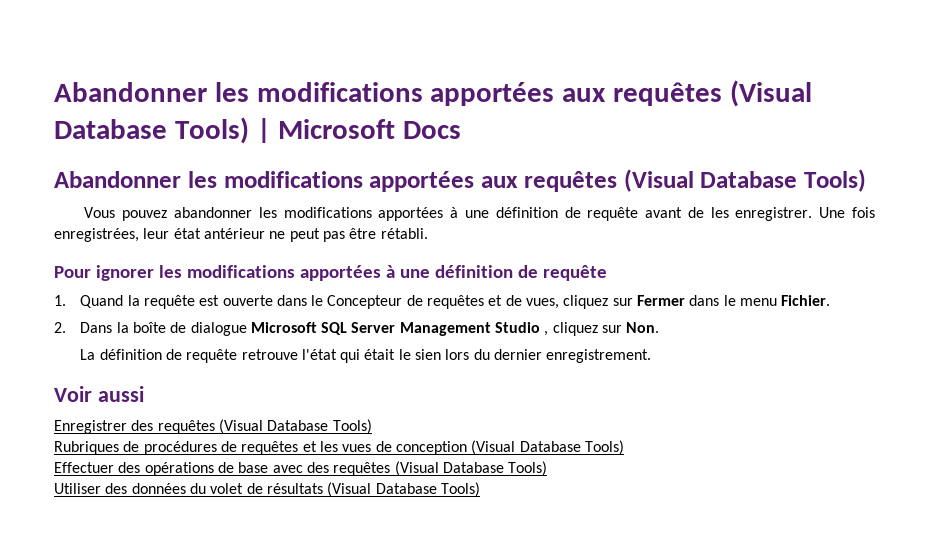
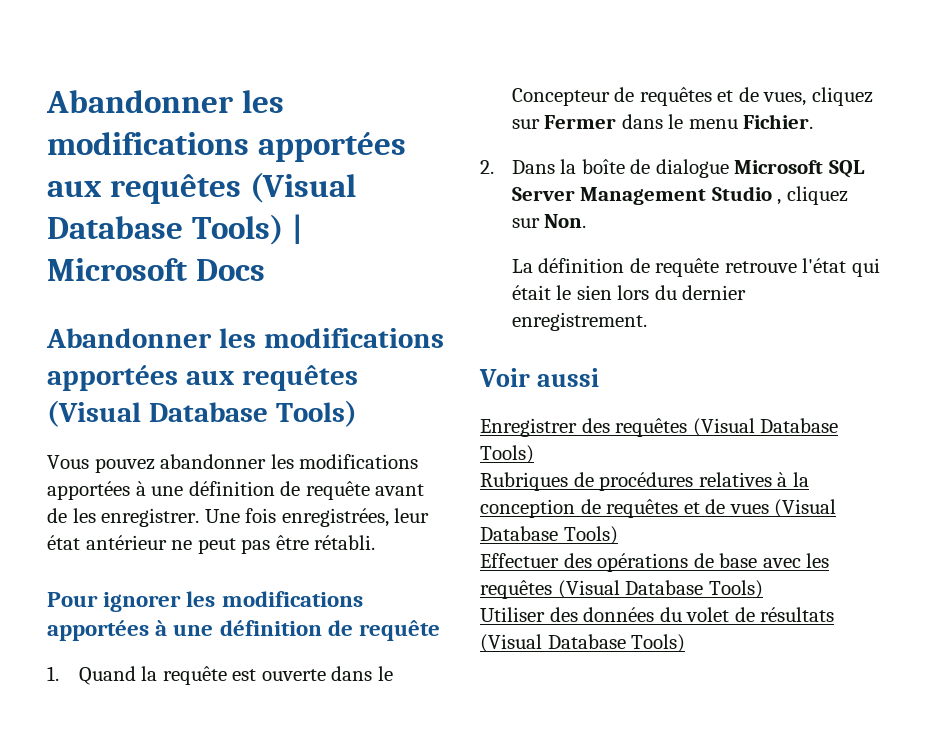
- Rubriques de procédures de requêtes et les vues de conception (Visual Database Tools)
+ Rubriques de procédures relatives à la conception de requêtes et de vues (Visual Database Tools)
- Effectuer des opérations de base avec des requêtes (Visual Database Tools)
+ Effectuer des opérations de base avec les requêtes (Visual Database Tools)

